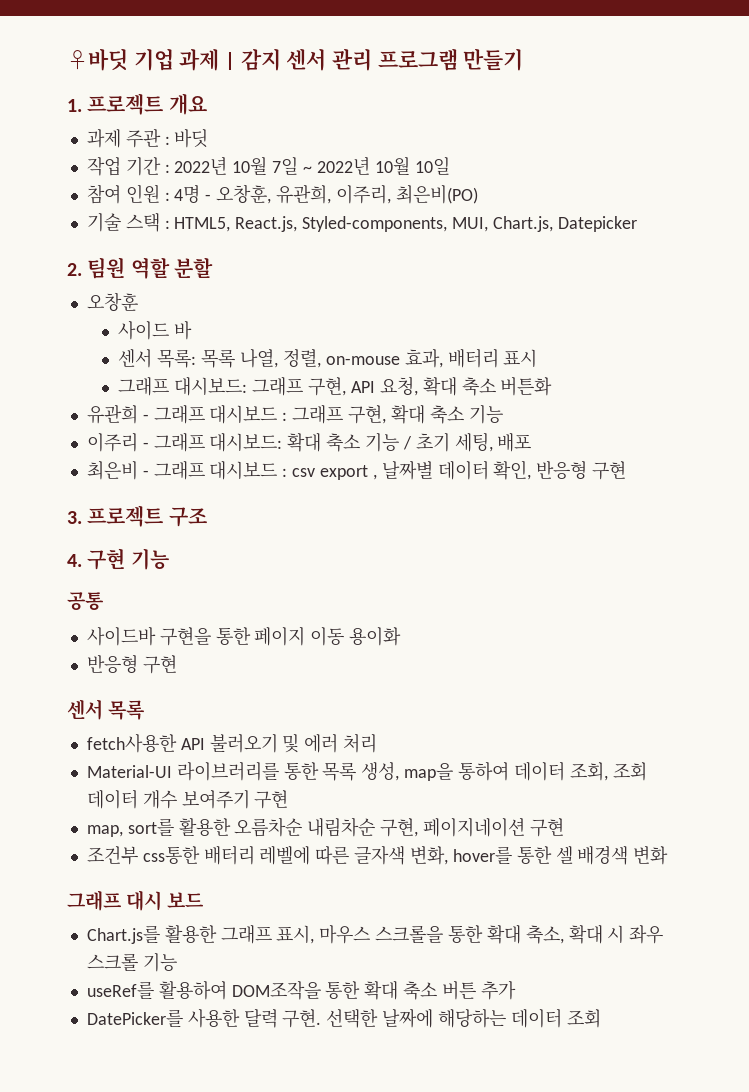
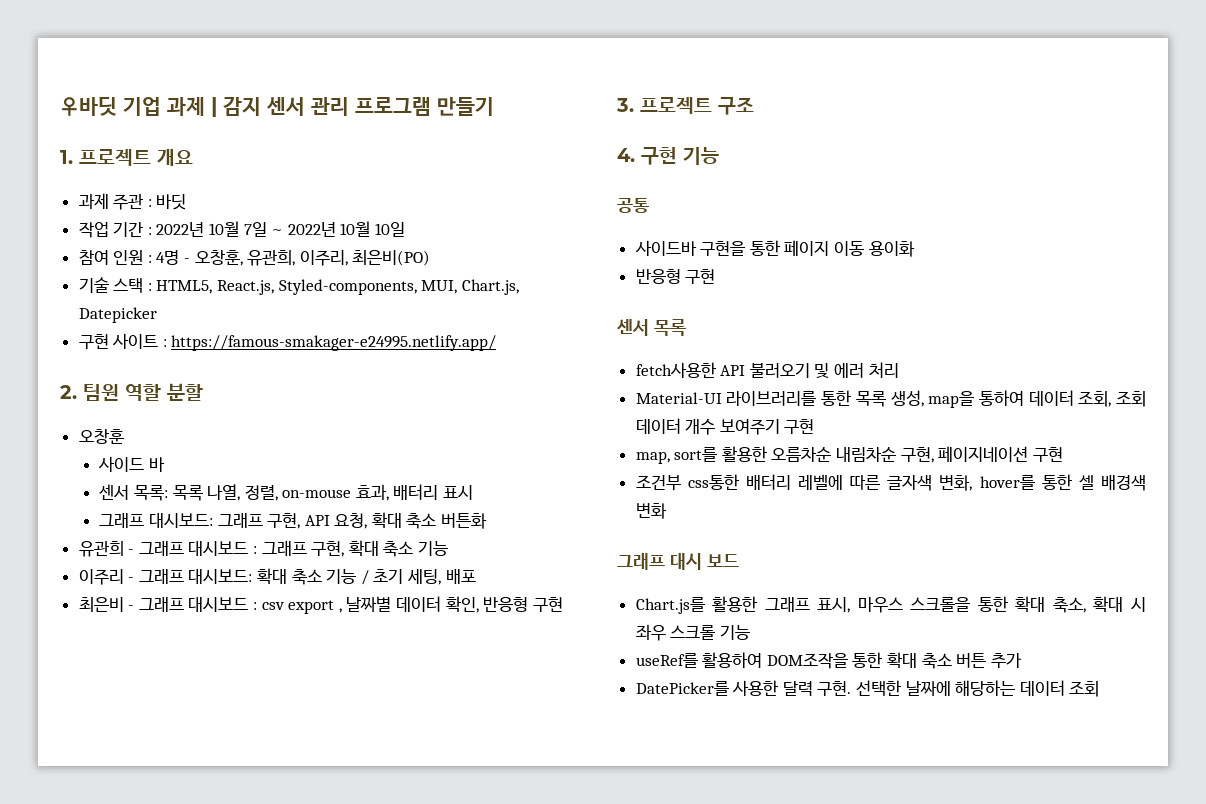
+ 구현 사이트 : https://famous-smakager-e24995.netlify.app/

